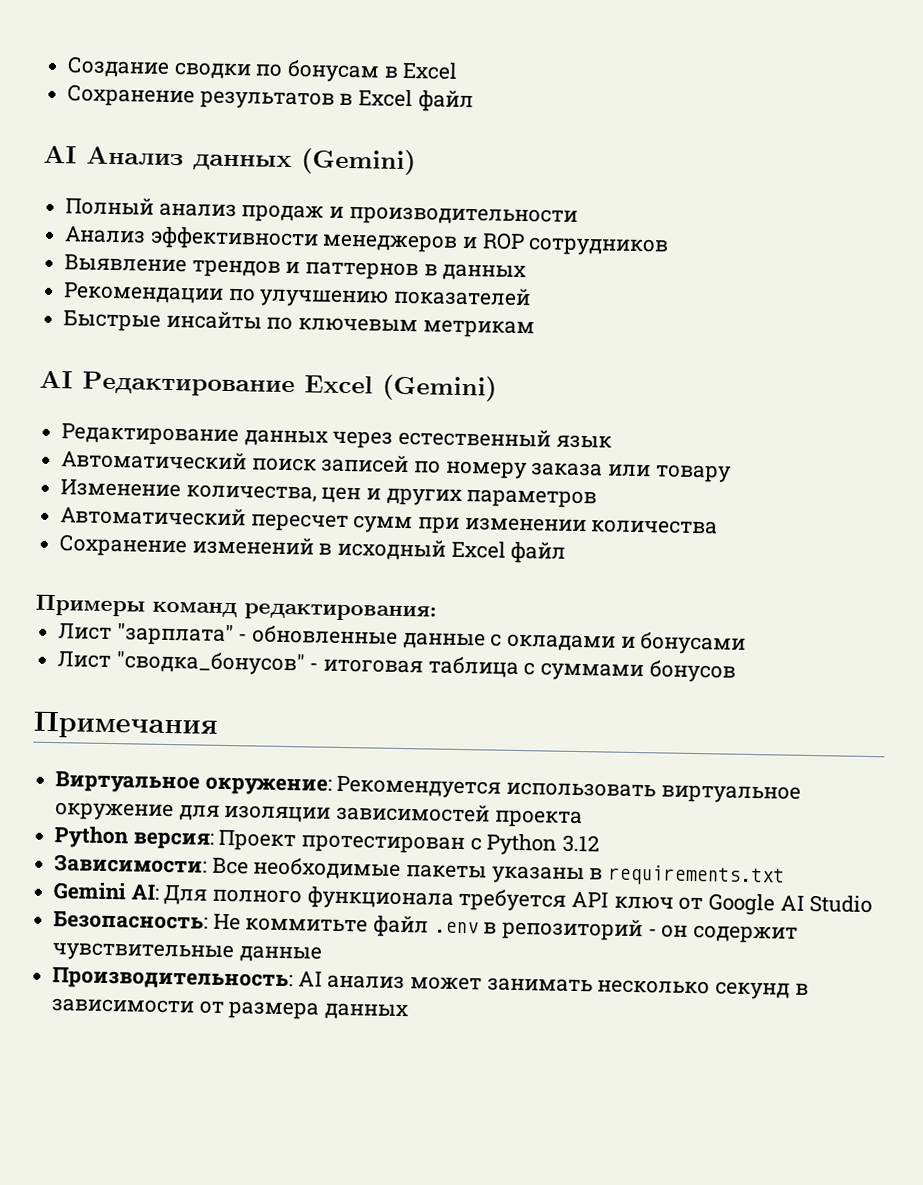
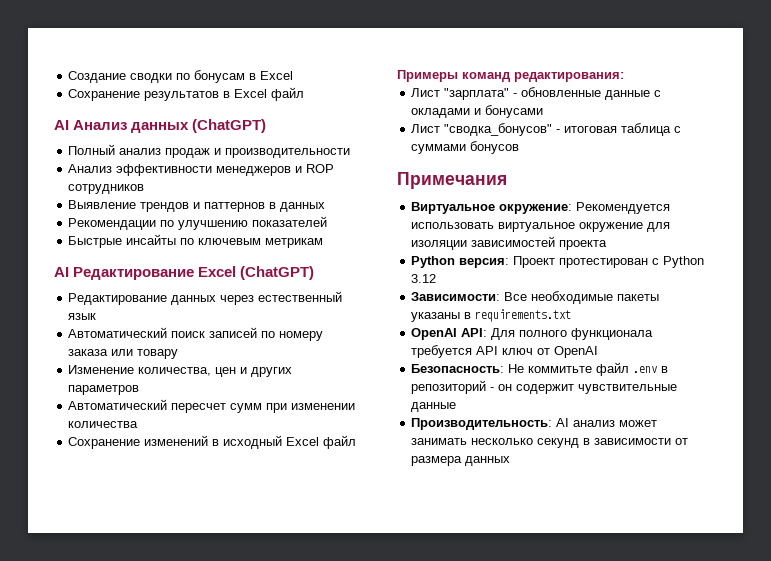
- AI Анализ данных (Gemini)
+ AI Анализ данных (ChatGPT)
- AI Редактирование Excel (Gemini)
+ AI Редактирование Excel (ChatGPT)
- Gemini AI: Для полного функционала требуется API ключ от Google AI Studio
+ OpenAI API: Для полного функционала требуется API ключ от OpenAI

